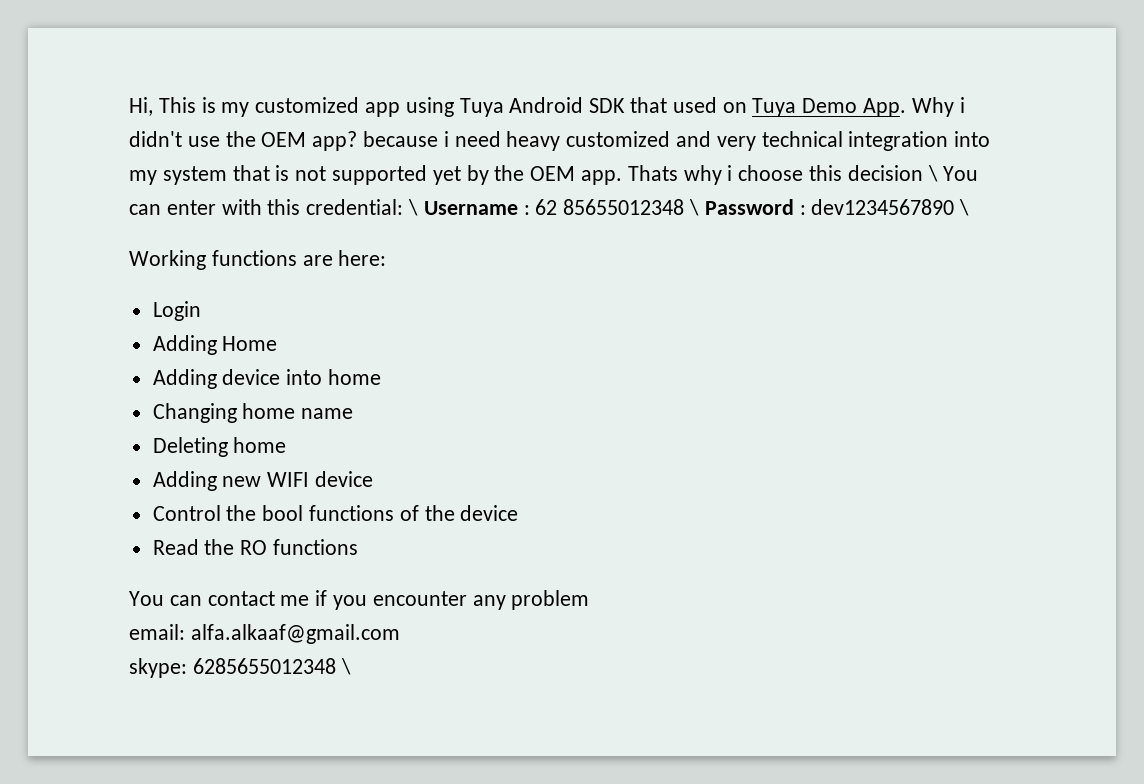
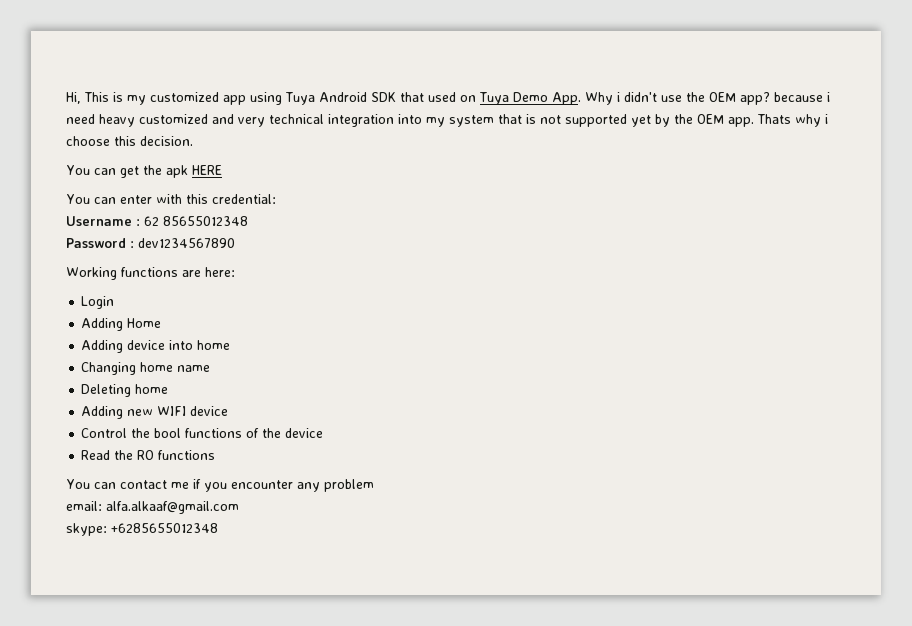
- Thats why i choose this decision \ You can enter with this credential: \ Username : 62 85655012348 \ Password : dev1234567890 \
+ Thats why i choose this decision.
+ You can get the apk HERE
+ You can enter with this credential:
+ Username : 62 85655012348
+ Password : dev1234567890
- skype: 6285655012348 \
+ skype: +6285655012348

